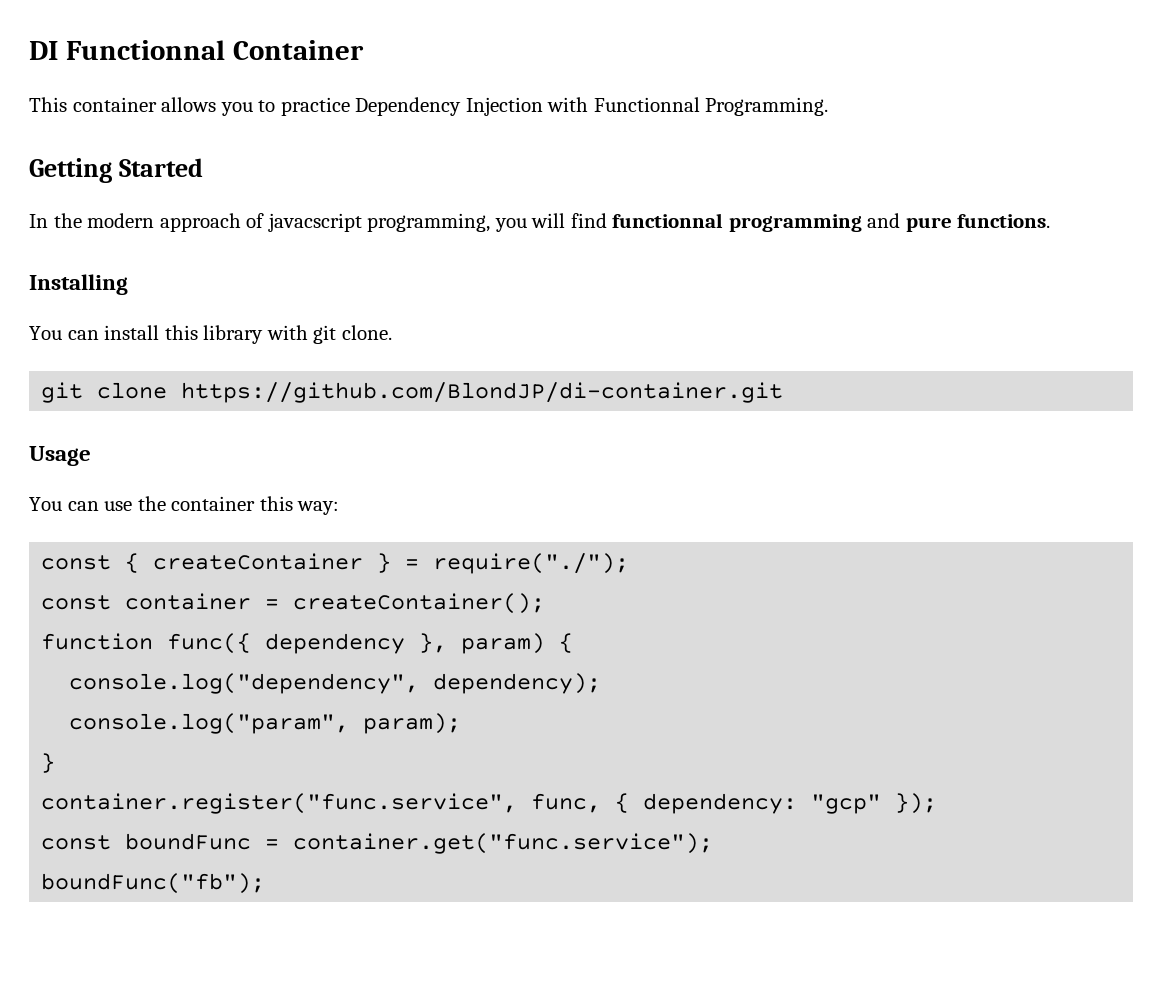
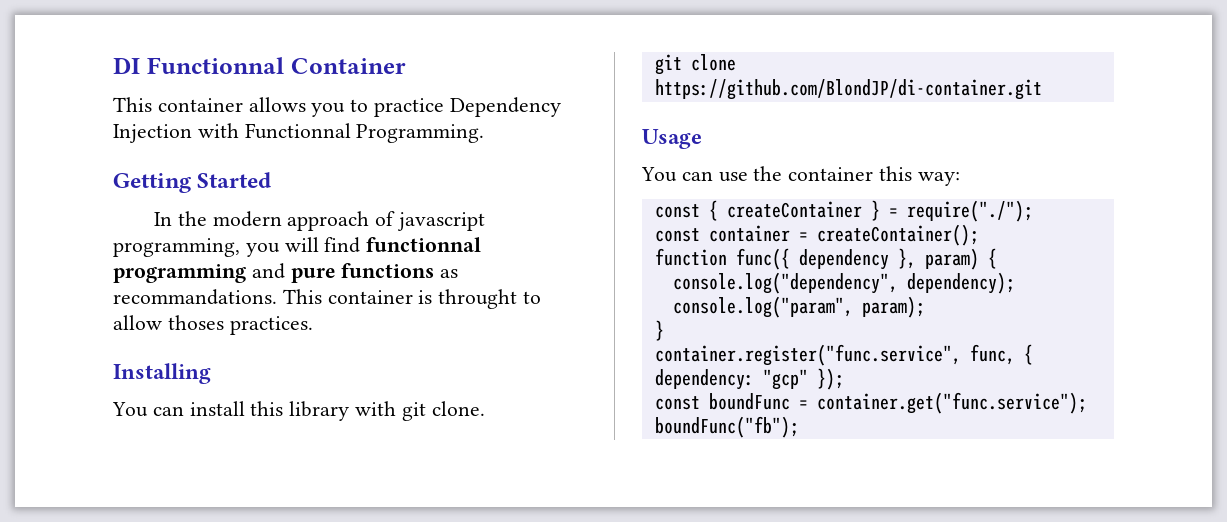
- In the modern approach of javacscript programming, you will find functionnal programming and pure functions.
+ In the modern approach of javascript programming, you will find functionnal programming and pure functions as recommandations. This container is throught to allow thoses practices.

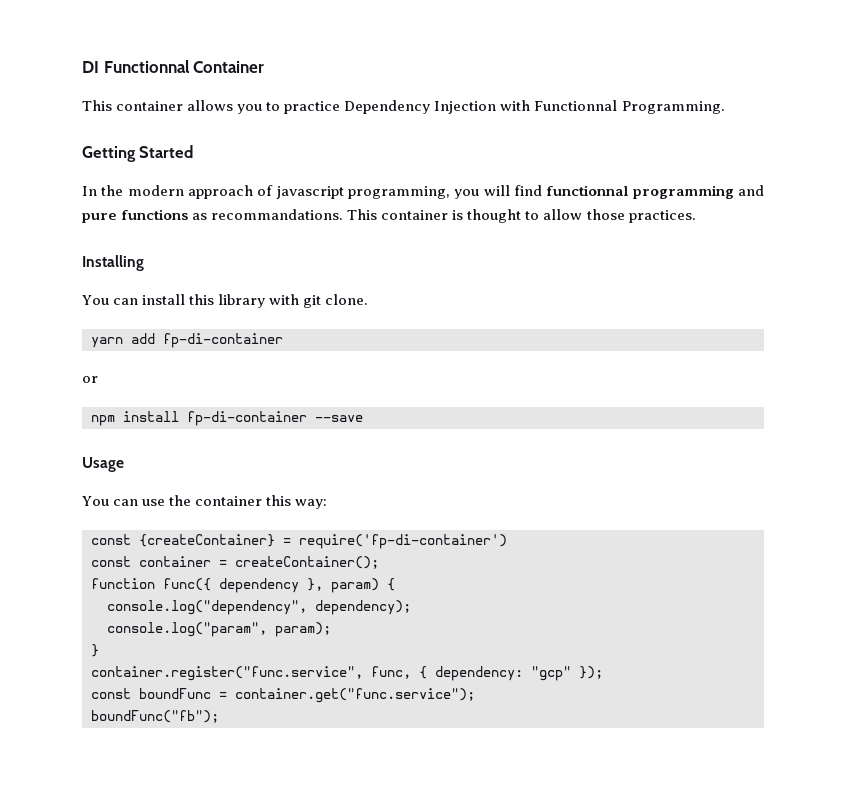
- This container is throught to allow thoses practices.
+ This container is thought to allow those practices.
- git clone https://github.com/BlondJP/di-container.git
+ yarn add fp-di-container
+ or
+ npm install fp-di-container --save
- const { createContainer } = require("./");
+ const {createContainer} = require('fp-di-container')

